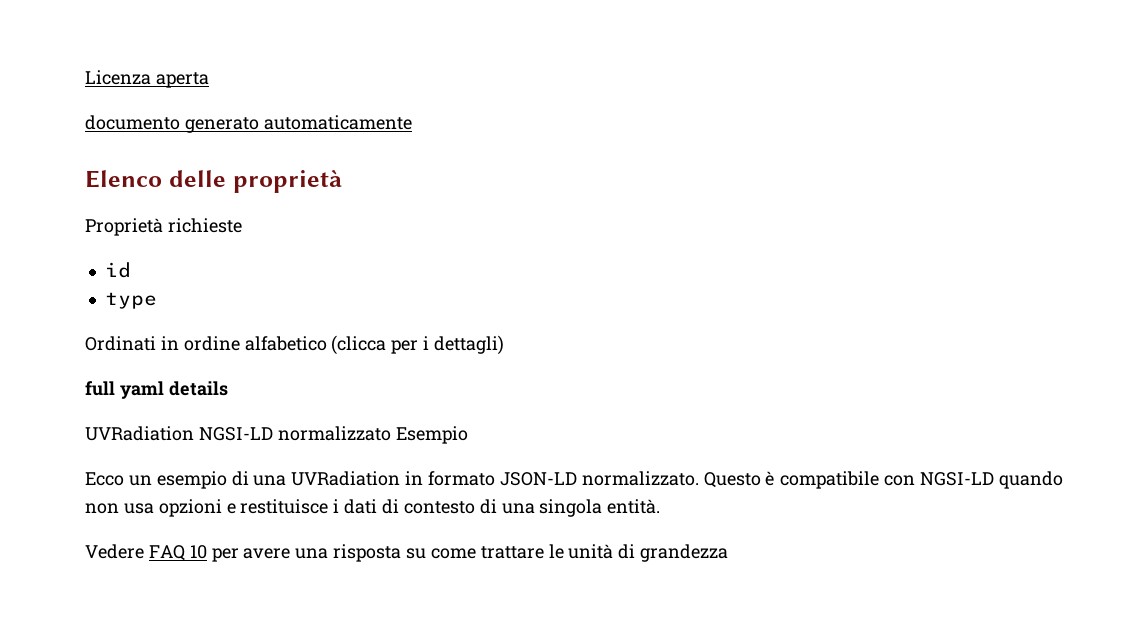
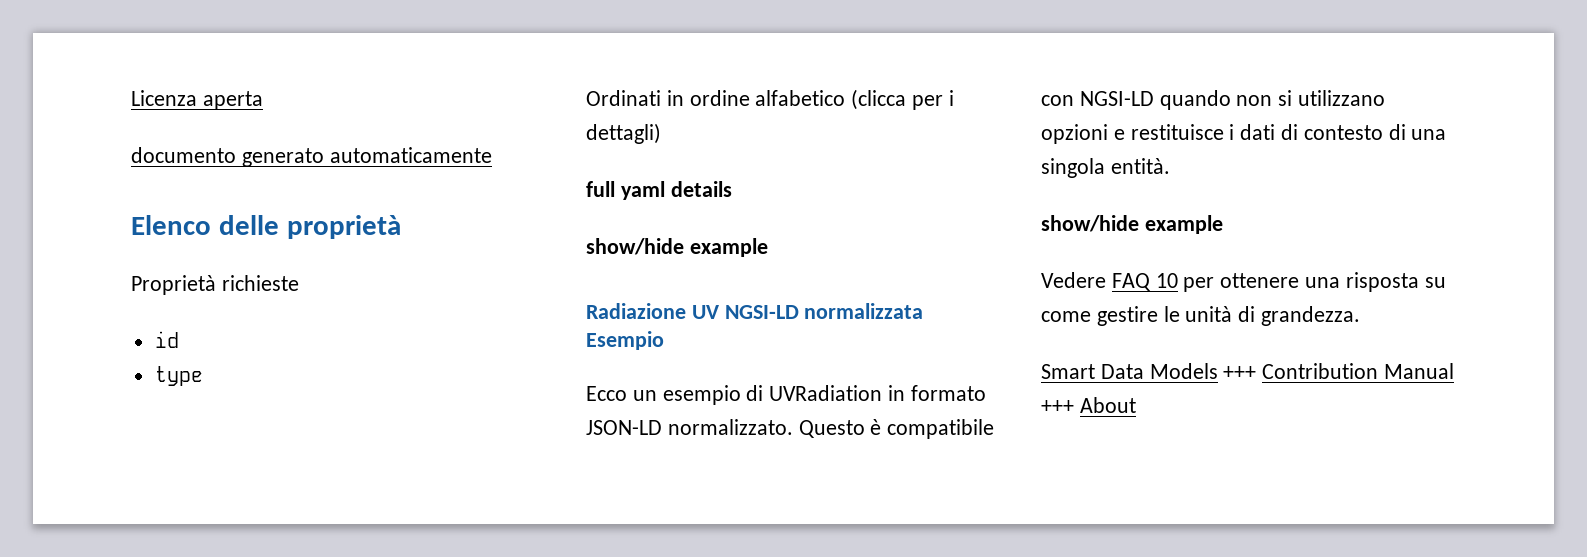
  full yaml details
- UVRadiation NGSI-LD normalizzato Esempio
+ show/hide example
+ Radiazione UV NGSI-LD normalizzata Esempio
- Ecco un esempio di una UVRadiation in formato JSON-LD normalizzato.
+ Ecco un esempio di UVRadiation in formato JSON-LD normalizzato.
- Questo è compatibile con NGSI-LD quando non usa opzioni e restituisce i dati di contesto di una singola entità.
+ Questo è compatibile con NGSI-LD quando non si utilizzano opzioni e restituisce i dati di contesto di una singola entità.
+ show/hide example
- Vedere FAQ 10 per avere una risposta su come trattare le unità di grandezza
+ Vedere FAQ 10 per ottenere una risposta su come gestire le unità di grandezza.
+ Smart Data Models +++ Contribution Manual +++ About

